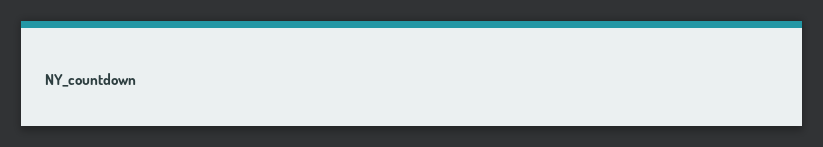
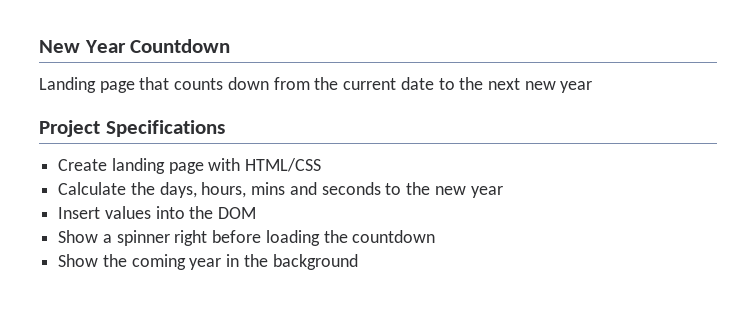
- NY_countdown
+ New Year Countdown
+ Landing page that counts down from the current date to the next new year
+ Project Specifications
+ Create landing page with HTML/CSS
+ Calculate the days, hours, mins and seconds to the new year
+ Insert values into the DOM
+ Show a spinner right before loading the countdown
+ Show the coming year in the background

